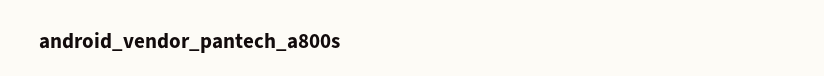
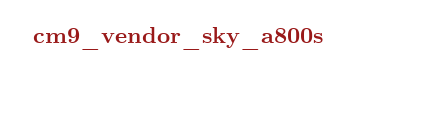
- android_vendor_pantech_a800s
+ cm9_vendor_sky_a800s

